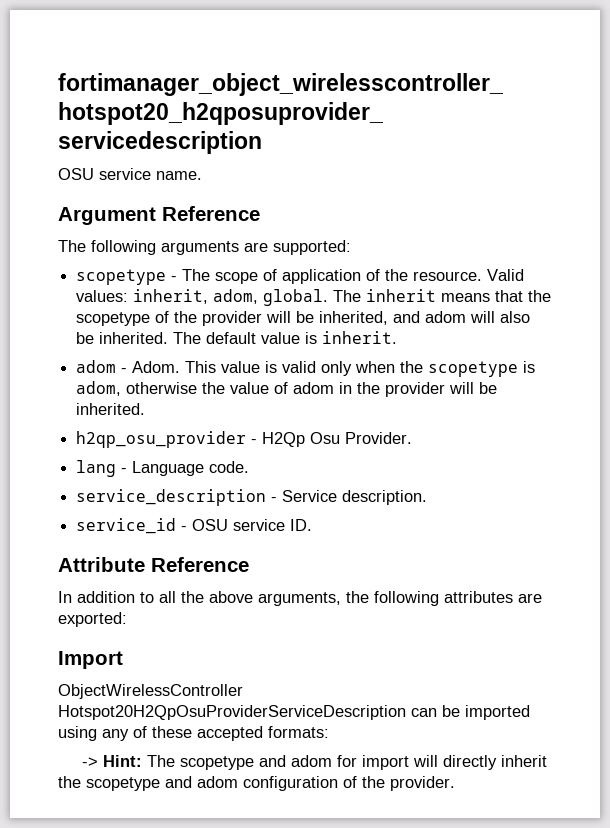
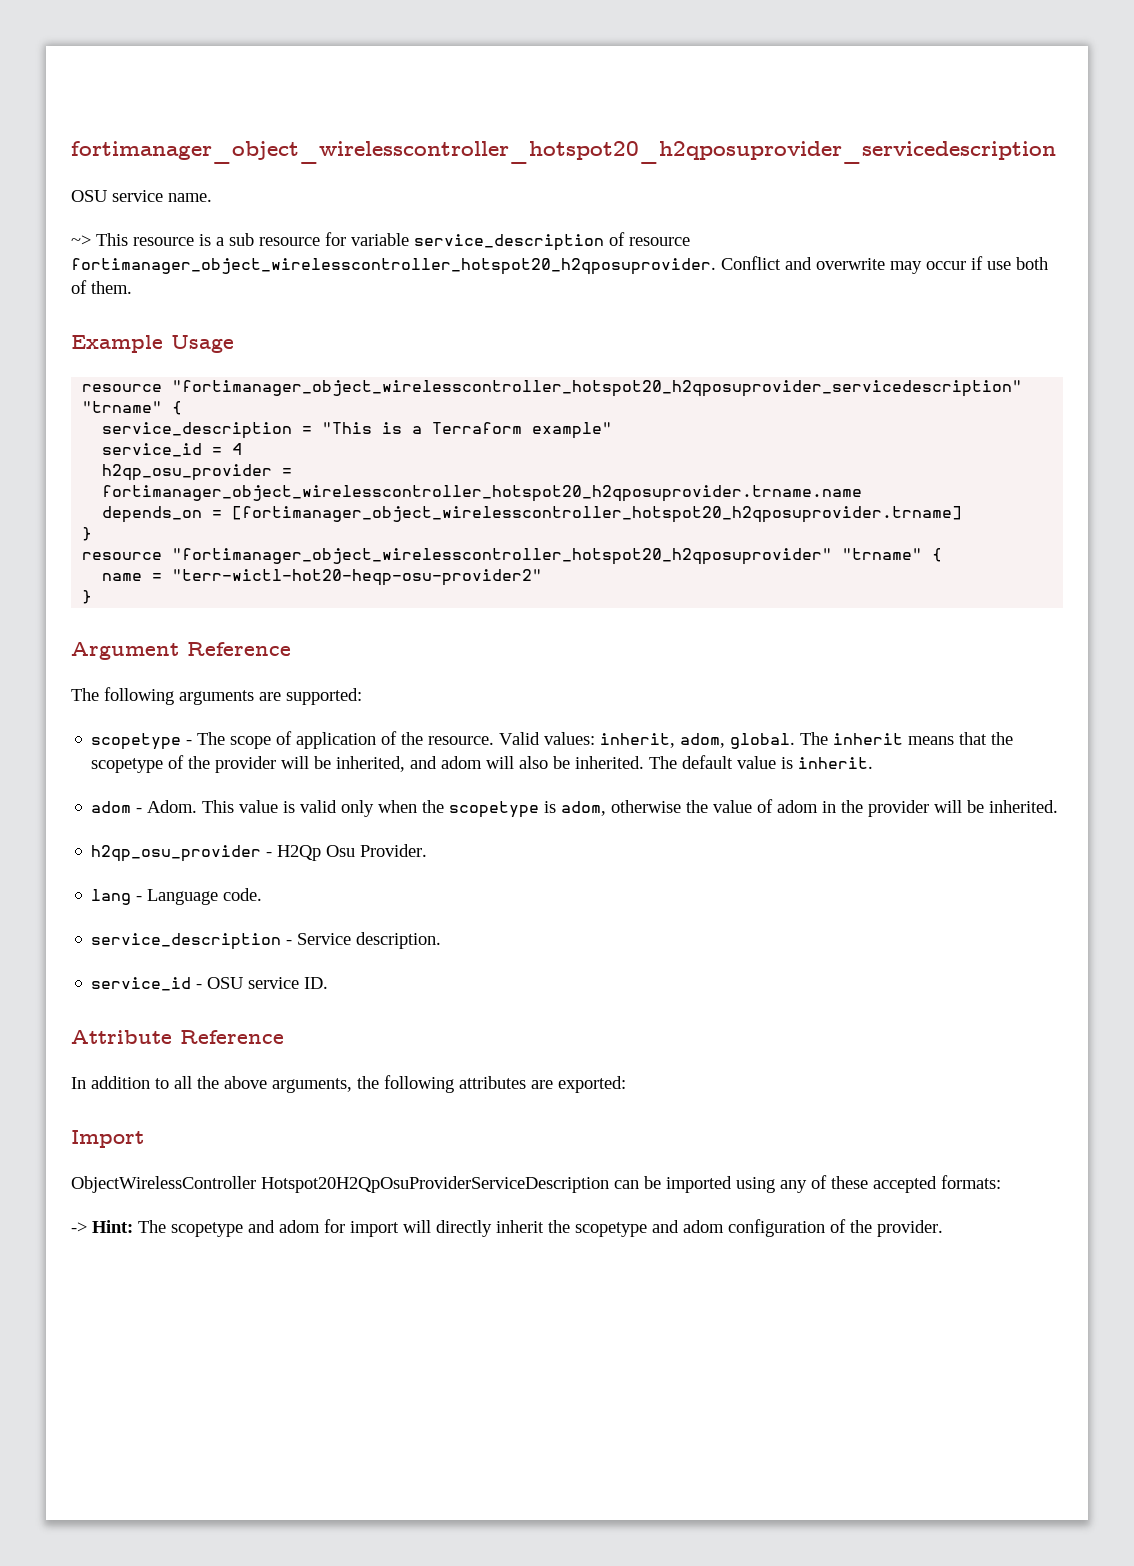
+ ~> This resource is a sub resource for variable service_description of resource fortimanager_object_wirelesscontroller_hotspot20_h2qposuprovider. Conflict and overwrite may occur if use both of them.
+ Example Usage
+ resource "fortimanager_object_wirelesscontroller_hotspot20_h2qposuprovider_servicedescription" "trname" {
+ service_description = "This is a Terraform example"
+ service_id = 4
+ h2qp_osu_provider = fortimanager_object_wirelesscontroller_hotspot20_h2qposuprovider.trname.name
+ depends_on = [fortimanager_object_wirelesscontroller_hotspot20_h2qposuprovider.trname]
+ }
+ resource "fortimanager_object_wirelesscontroller_hotspot20_h2qposuprovider" "trname" {
+ name = "terr-wictl-hot20-heqp-osu-provider2"
+ }

